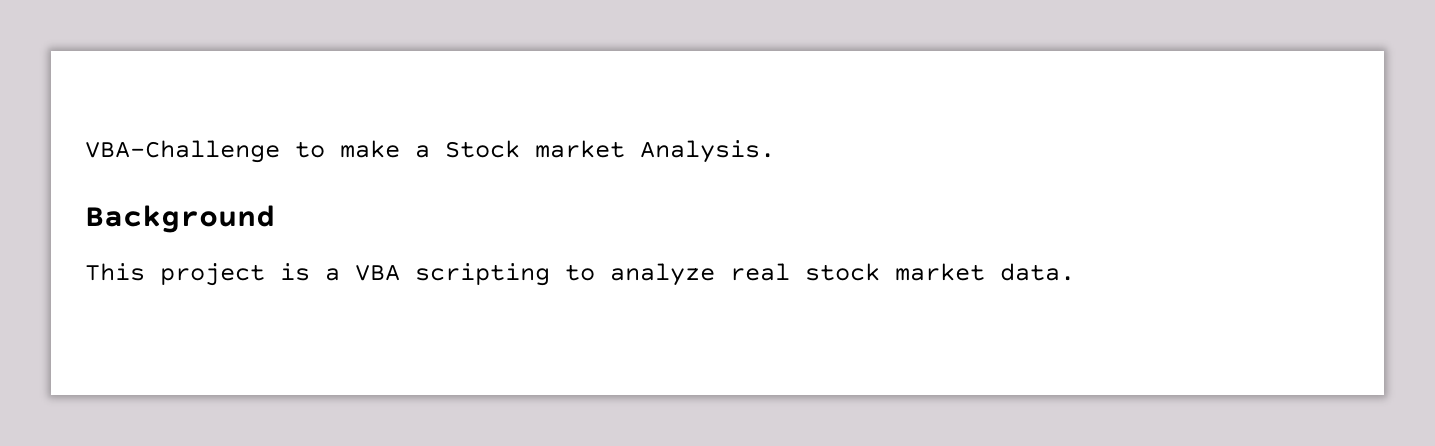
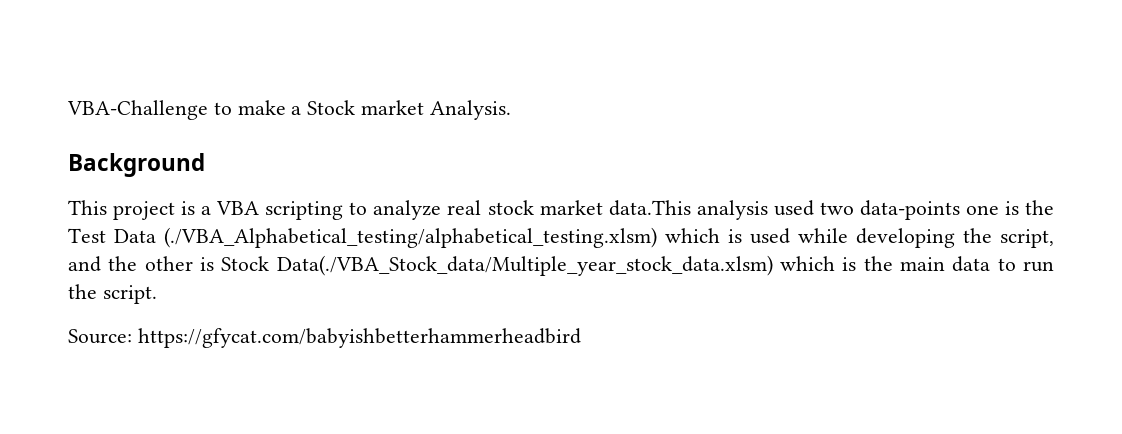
- This project is a VBA scripting to analyze real stock market data.
+ This project is a VBA scripting to analyze real stock market data.This analysis used two data-points one is the Test Data (./VBA_Alphabetical_testing/alphabetical_testing.xlsm) which is used while developing the script, and the other is Stock Data(./VBA_Stock_data/Multiple_year_stock_data.xlsm) which is the main data to run the script.
+ Source: https://gfycat.com/babyishbetterhammerheadbird

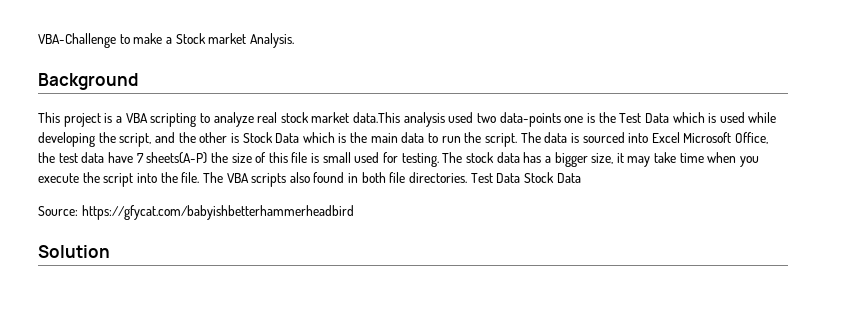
- This project is a VBA scripting to analyze real stock market data.This analysis used two data-points one is the Test Data (./VBA_Alphabetical_testing/alphabetical_testing.xlsm) which is used while developing the script, and the other is Stock Data(./VBA_Stock_data/Multiple_year_stock_data.xlsm) which is the main data to run the script.
+ This project is a VBA scripting to analyze real stock market data.This analysis used two data-points one is the Test Data which is used while developing the script, and the other is Stock Data which is the main data to run the script. The data is sourced into Excel Microsoft Office, the test data have 7 sheets(A-P) the size of this file is small used for testing. The stock data has a bigger size, it may take time when you execute the script into the file. The VBA scripts also found in both file directories. Test Data Stock Data
+ Solution

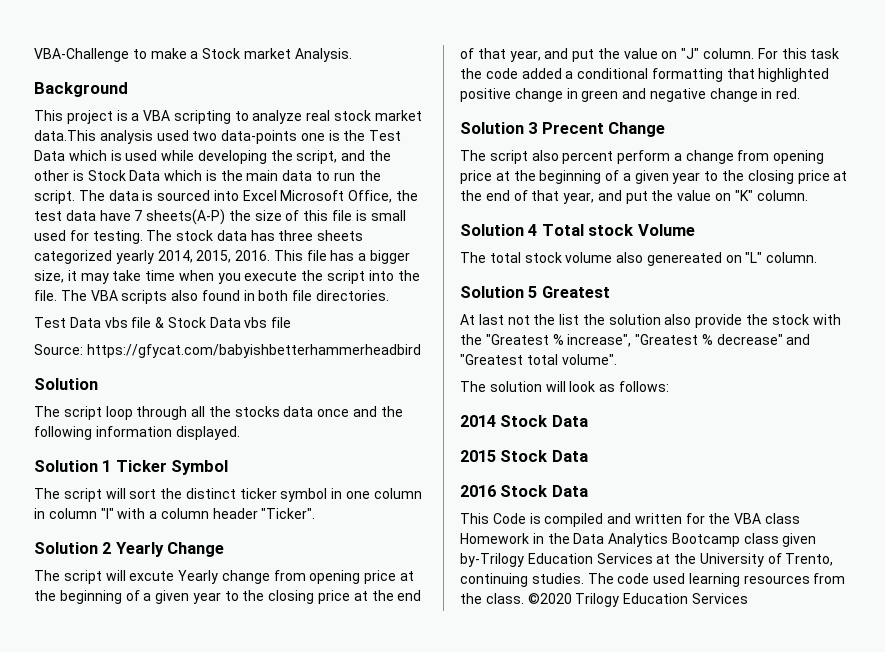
- The stock data has a bigger size, it may take time when you execute the script into the file.
+ The stock data has three sheets categorized yearly 2014, 2015, 2016. This file has a bigger size, it may take time when you execute the script into the file.
- The VBA scripts also found in both file directories. Test Data Stock Data
+ The VBA scripts also found in both file directories.
+ Test Data vbs file & Stock Data vbs file
+ The script loop through all the stocks data once and the following information displayed.
+ Solution 1 Ticker Symbol
+ The script will sort the distinct ticker symbol in one column in column "I" with a column header "Ticker".
+ Solution 2 Yearly Change
+ The script will excute Yearly change from opening price at the beginning of a given year to the closing price at the end of that year, and put the value on "J" column. For this task the code added a conditional formatting that highlighted positive change in green and negative change in red.
+ Solution 3 Precent Change
+ The script also percent perform a change from opening price at the beginning of a given year to the closing price at the end of that year, and put the value on "K" column.
+ Solution 4 Total stock Volume
+ The total stock volume also genereated on "L" column.
+ Solution 5 Greatest
+ At last not the list the solution also provide the stock with the "Greatest % increase", "Greatest % decrease" and "Greatest total volume".
+ The solution will look as follows:
+ 2014 Stock Data
+ 2015 Stock Data
+ 2016 Stock Data
+ This Code is compiled and written for the VBA class Homework in the Data Analytics Bootcamp class given by-Trilogy Education Services at the University of Trento, continuing studies. The code used learning resources from the class. ©2020 Trilogy Education Services

